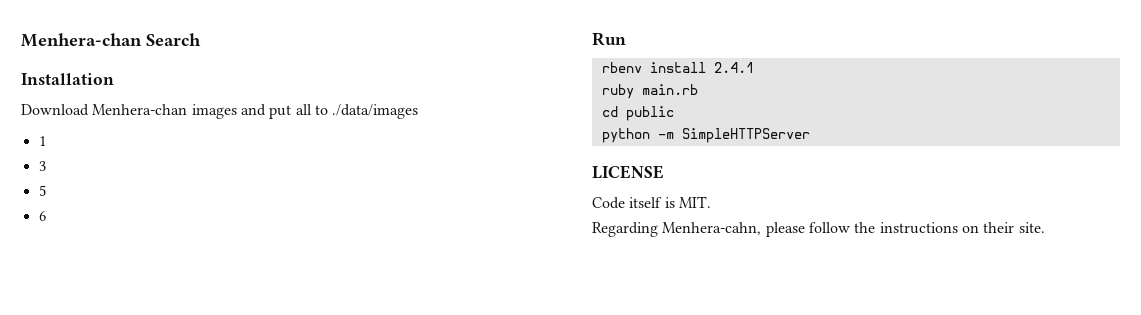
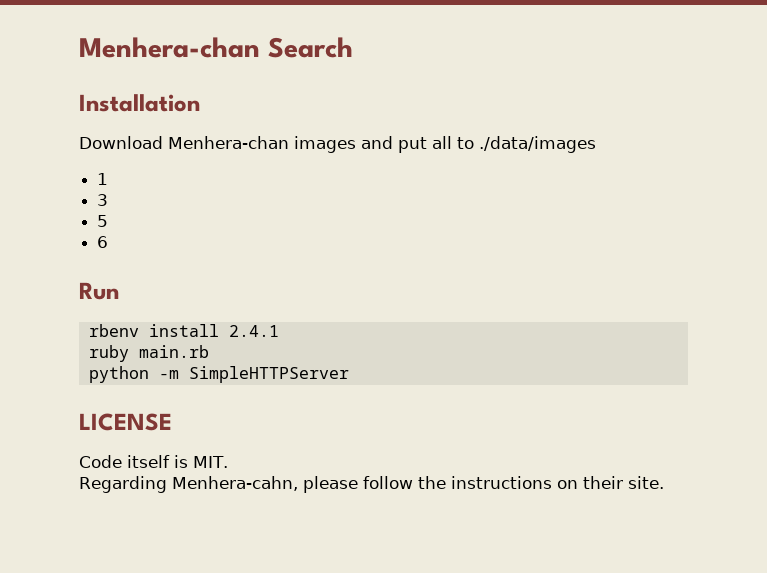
- cd public

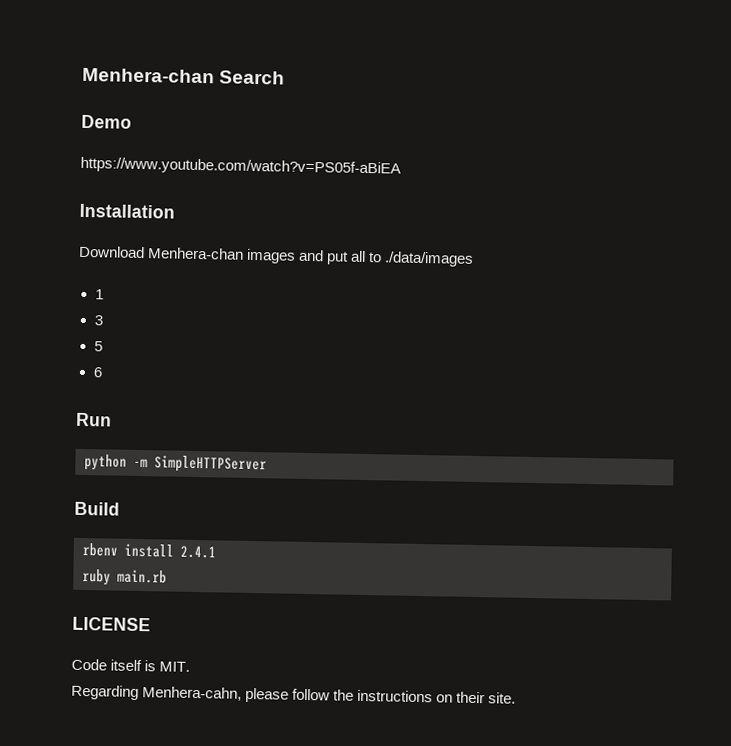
+ Demo
+ https://www.youtube.com/watch?v=PS05f-aBiEA
+ python -m SimpleHTTPServer
+ Build
- python -m SimpleHTTPServer

